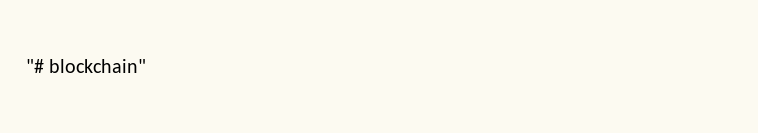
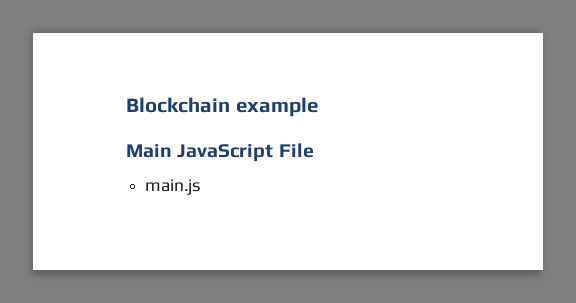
- "# blockchain"
+ Blockchain example
+ Main JavaScript File
+ main.js

